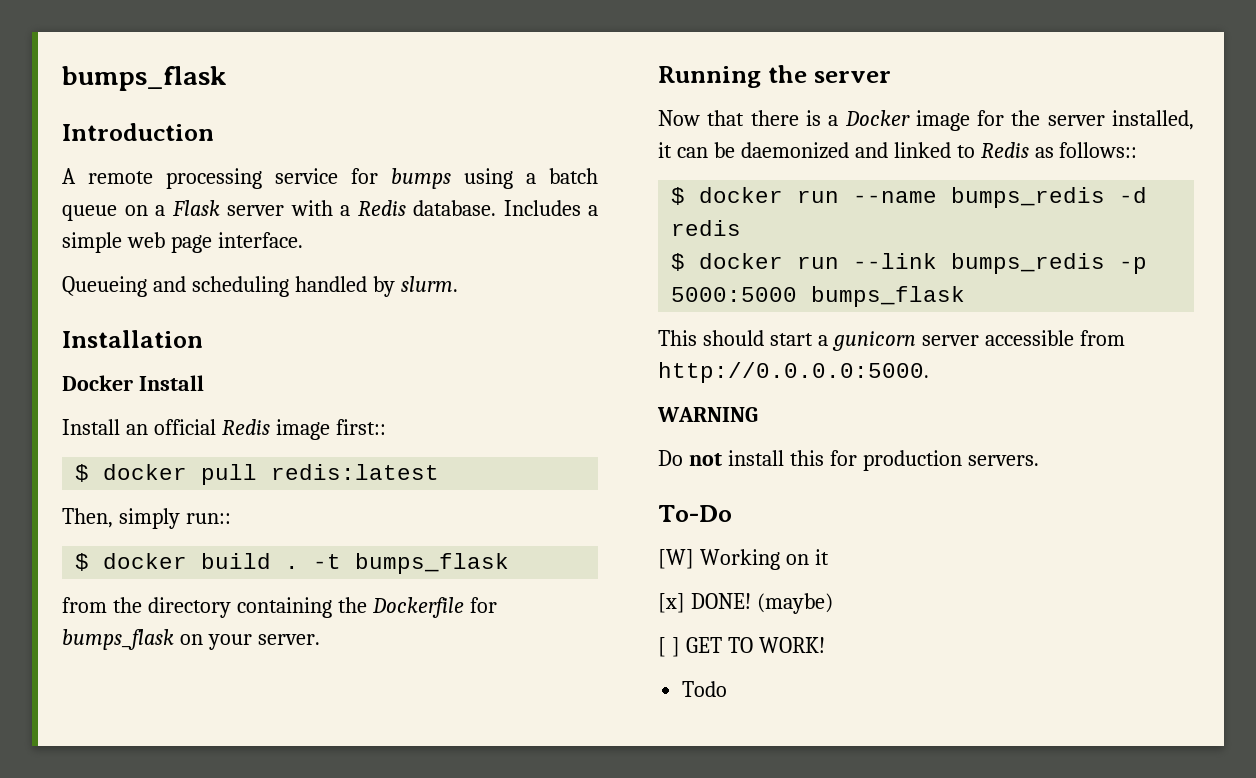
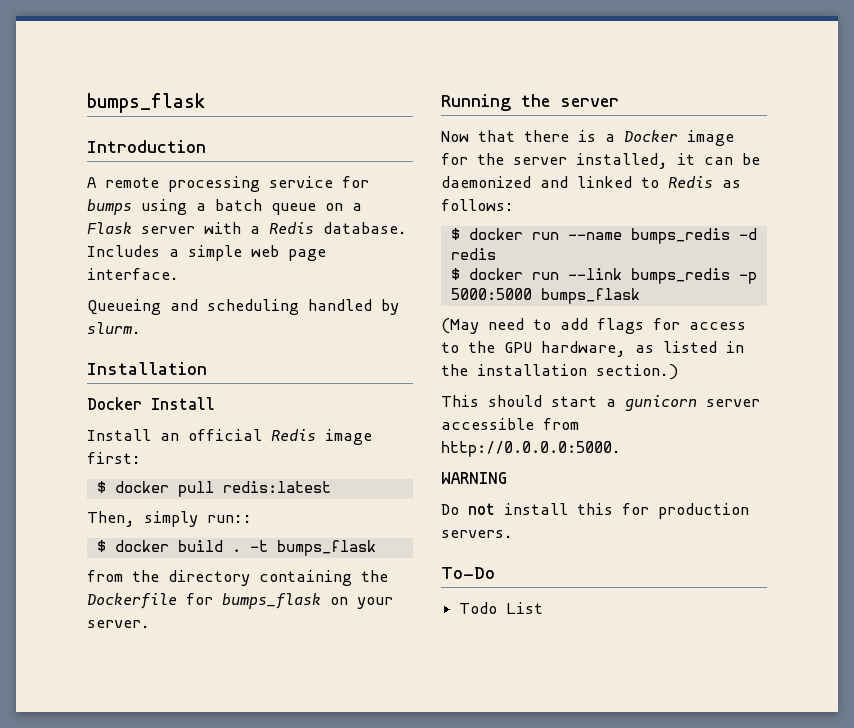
- Install an official Redis image first::
+ Install an official Redis image first:
- Now that there is a Docker image for the server installed, it can be daemonized and linked to Redis as follows::
+ Now that there is a Docker image for the server installed, it can be daemonized and linked to Redis as follows:
+ (May need to add flags for access to the GPU hardware, as listed in the installation section.)
- [W] Working on it
- [x] DONE! (maybe)
- [ ] GET TO WORK!
- Todo
+ Todo List

